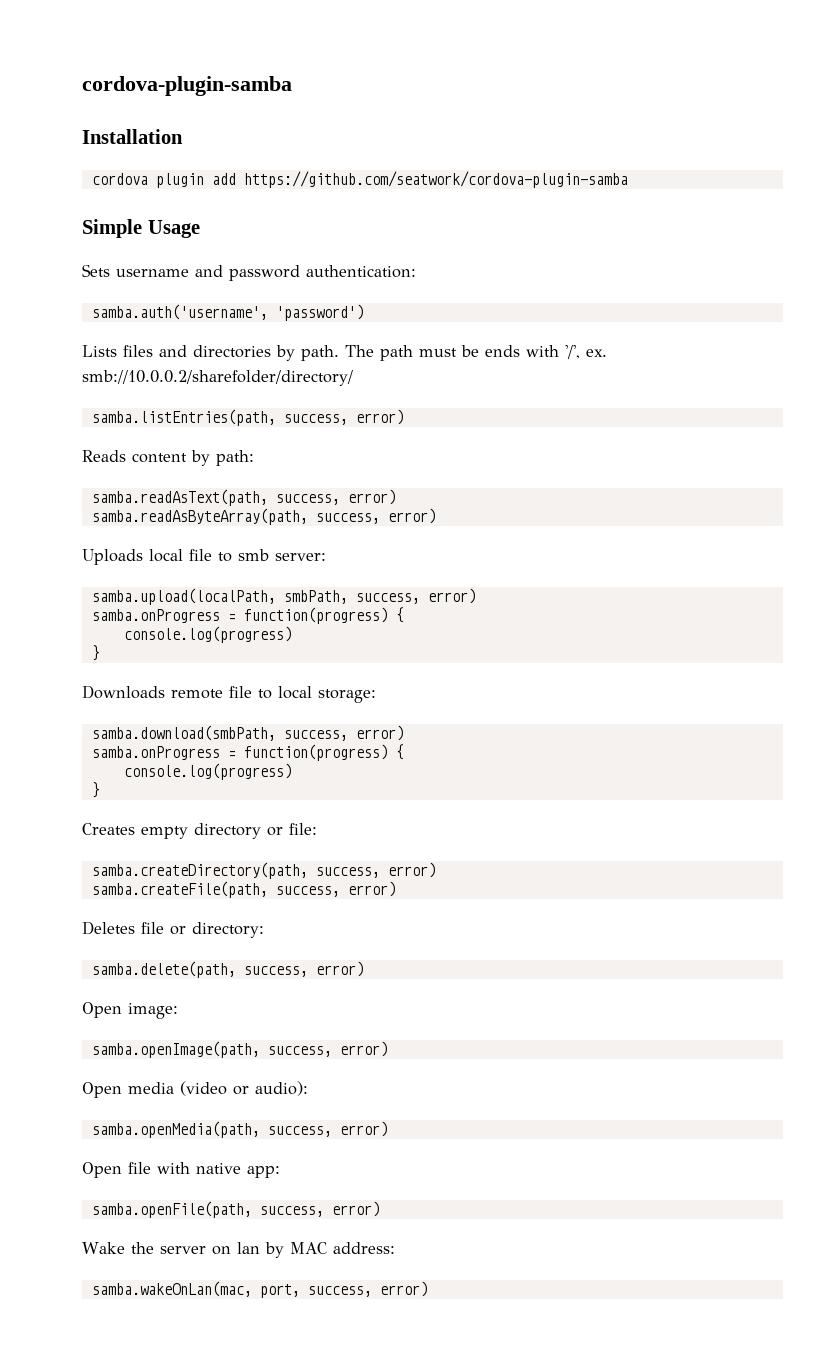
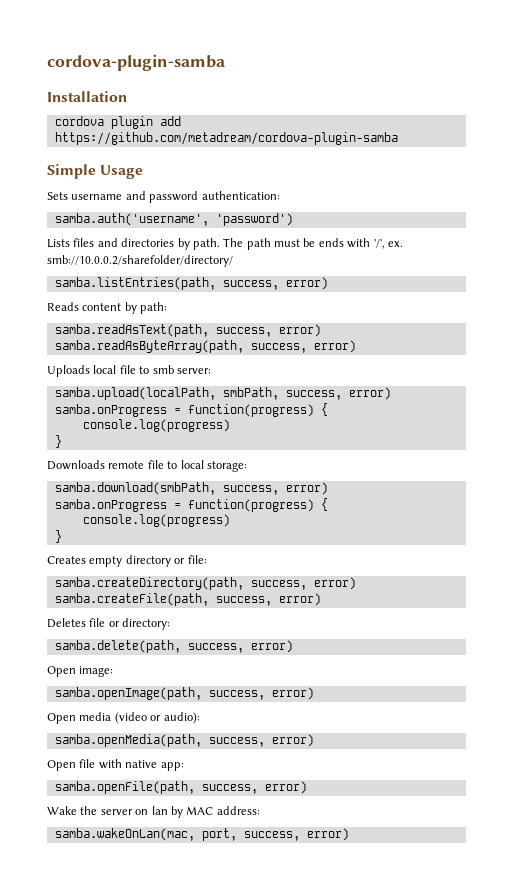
- cordova plugin add https://github.com/seatwork/cordova-plugin-samba
+ cordova plugin add https://github.com/metadream/cordova-plugin-samba

